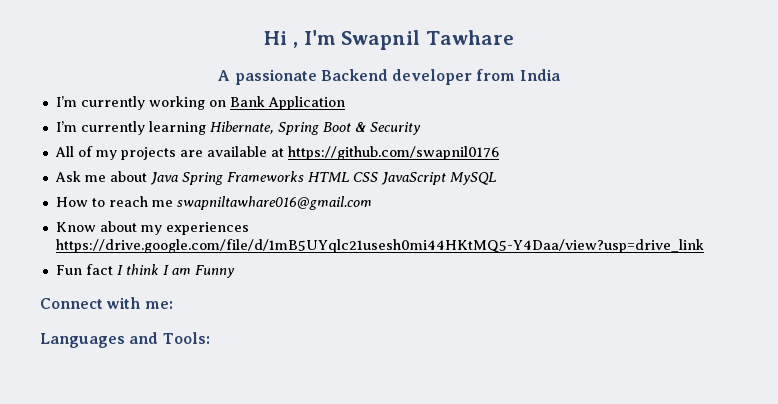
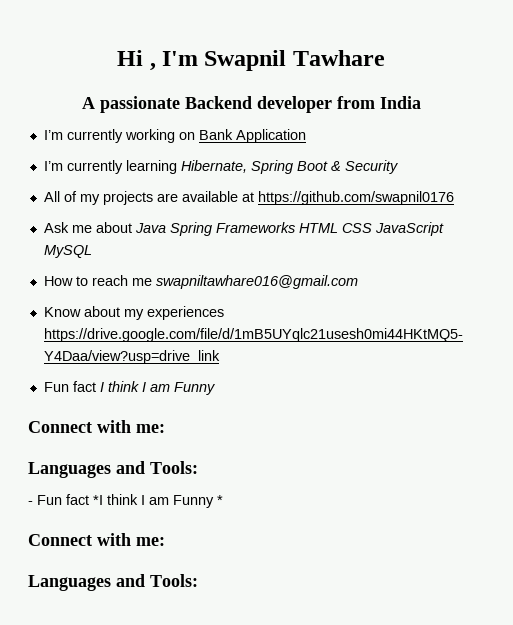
+ - Fun fact *I think I am Funny *
+ Connect with me:
+ Languages and Tools:

